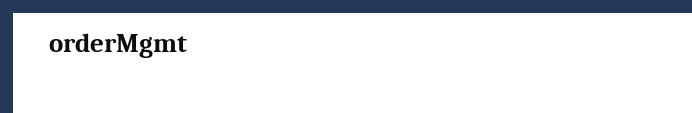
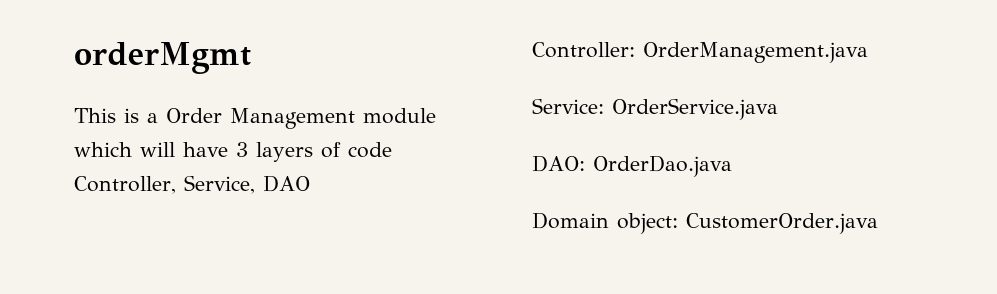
+ This is a Order Management module which will have 3 layers of code Controller, Service, DAO
+ Controller: OrderManagement.java
+ Service: OrderService.java
+ DAO: OrderDao.java
+ Domain object: CustomerOrder.java

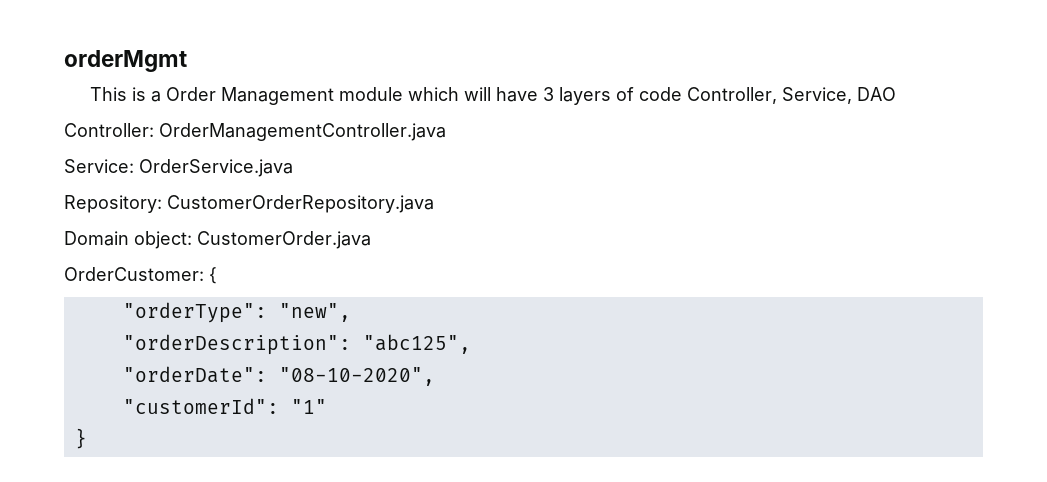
- Controller: OrderManagement.java
+ Controller: OrderManagementController.java
- DAO: OrderDao.java
+ Repository: CustomerOrderRepository.java
+ OrderCustomer: {
+ "orderType": "new",
+ "orderDescription": "abc125",
+ "orderDate": "08-10-2020",
+ "customerId": "1"
+ }

